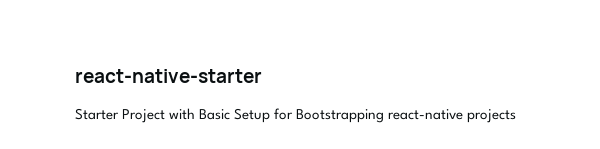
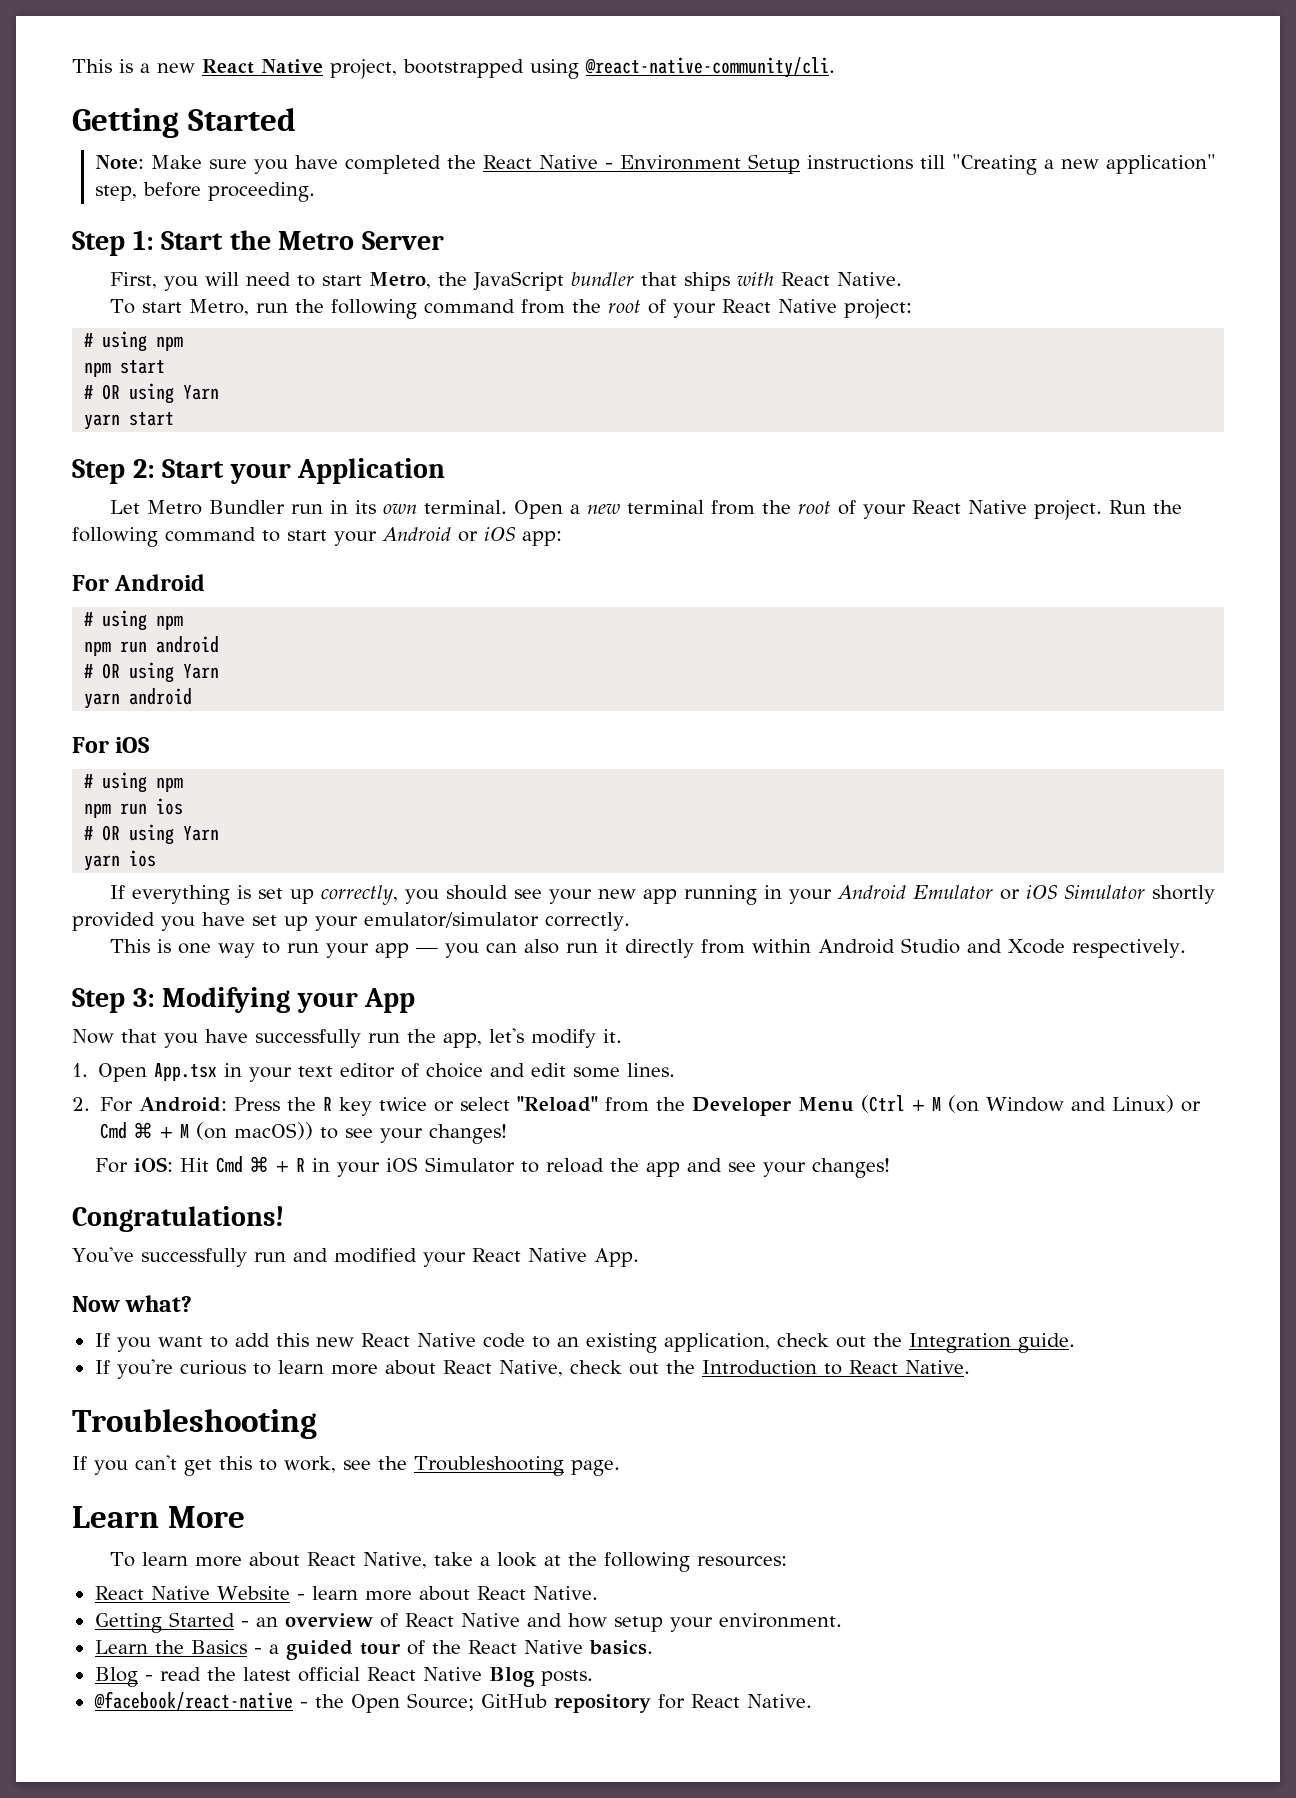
- react-native-starter
- Starter Project with Basic Setup for Bootstrapping react-native projects
+ This is a new React Native project, bootstrapped using @react-native-community/cli.
+ Getting Started
+ Note: Make sure you have completed the React Native - Environment Setup instructions till "Creating a new application" step, before proceeding.
+ Step 1: Start the Metro Server
+ First, you will need to start Metro, the JavaScript bundler that ships with React Native.
+ To start Metro, run the following command from the root of your React Native project:
+ # using npm
+ npm start
+ # OR using Yarn
+ yarn start
+ Step 2: Start your Application
+ Let Metro Bundler run in its own terminal. Open a new terminal from the root of your React Native project. Run the following command to start your Android or iOS app:
+ For Android
+ # using npm
+ npm run android
+ # OR using Yarn
+ yarn android
+ For iOS
+ # using npm
+ npm run ios
+ # OR using Yarn
+ yarn ios
+ If everything is set up correctly, you should see your new app running in your Android Emulator or iOS Simulator shortly provided you have set up your emulator/simulator correctly.
+ This is one way to run your app — you can also run it directly from within Android Studio and Xcode respectively.
+ Step 3: Modifying your App
+ Now that you have successfully run the app, let's modify it.
+ 1. Open App.tsx in your text editor of choice and edit some lines.
+ 2. For Android: Press the R key twice or select "Reload" from the Developer Menu (Ctrl + M (on Window and Linux) or Cmd ⌘ + M (on macOS)) to see your changes!
+ For iOS: Hit Cmd ⌘ + R in your iOS Simulator to reload the app and see your changes!
+ Congratulations!
+ You've successfully run and modified your React Native App.
+ Now what?
+ If you want to add this new React Native code to an existing application, check out the Integration guide.
+ If you're curious to learn more about React Native, check out the Introduction to React Native.
+ Troubleshooting
+ If you can't get this to work, see the Troubleshooting page.
+ Learn More
+ To learn more about React Native, take a look at the following resources:
+ React Native Website - learn more about React Native.
+ Getting Started - an overview of React Native and how setup your environment.
+ Learn the Basics - a guided tour of the React Native basics.
+ Blog - read the latest official React Native Blog posts.
+ @facebook/react-native - the Open Source; GitHub repository for React Native.

